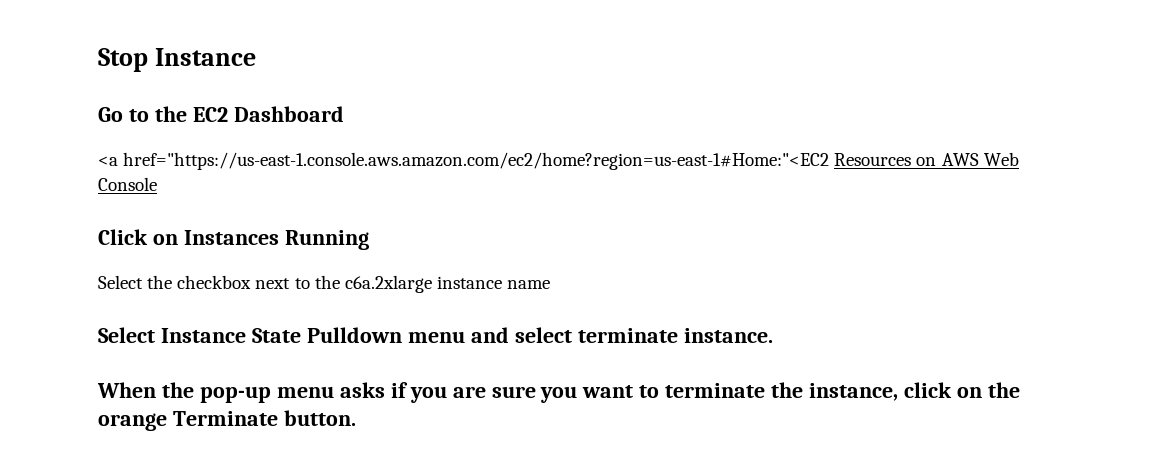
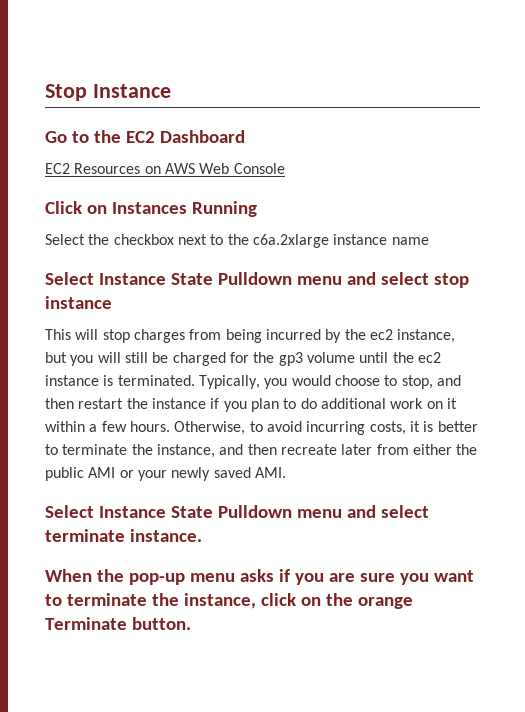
- <a href="https://us-east-1.console.aws.amazon.com/ec2/home?region=us-east-1#Home:"<EC2 Resources on AWS Web Console
+ EC2 Resources on AWS Web Console
+ Select Instance State Pulldown menu and select stop instance
+ This will stop charges from being incurred by the ec2 instance, but you will still be charged for the gp3 volume until the ec2 instance is terminated. Typically, you would choose to stop, and then restart the instance if you plan to do additional work on it within a few hours. Otherwise, to avoid incurring costs, it is better to terminate the instance, and then recreate later from either the public AMI or your newly saved AMI.

